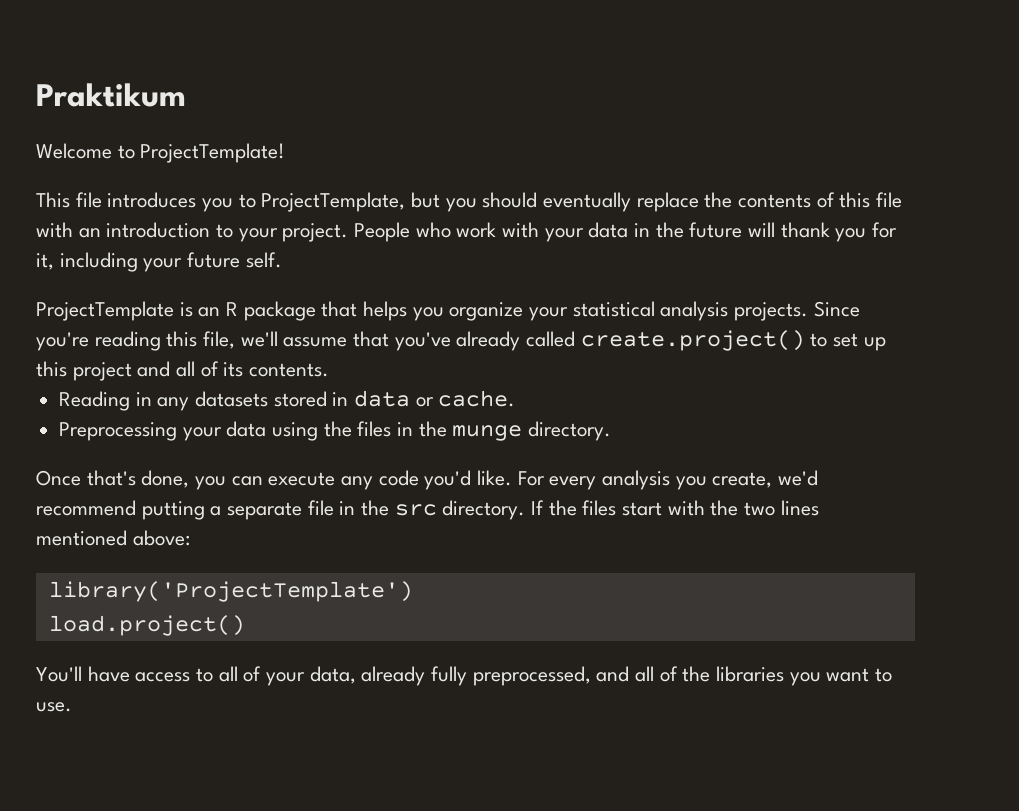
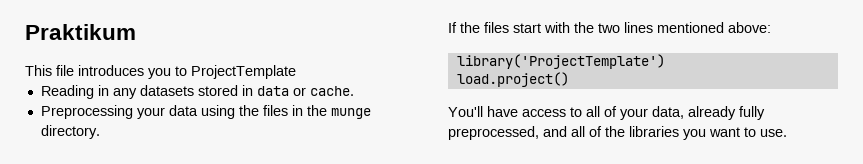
- Welcome to ProjectTemplate!
- This file introduces you to ProjectTemplate, but you should eventually replace the contents of this file with an introduction to your project. People who work with your data in the future will thank you for it, including your future self.
- ProjectTemplate is an R package that helps you organize your statistical analysis projects. Since you're reading this file, we'll assume that you've already called create.project() to set up this project and all of its contents.
+ This file introduces you to ProjectTemplate
- Once that's done, you can execute any code you'd like. For every analysis you create, we'd recommend putting a separate file in the src directory.

